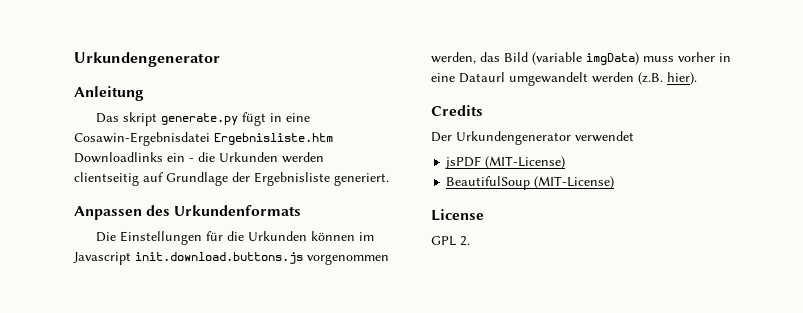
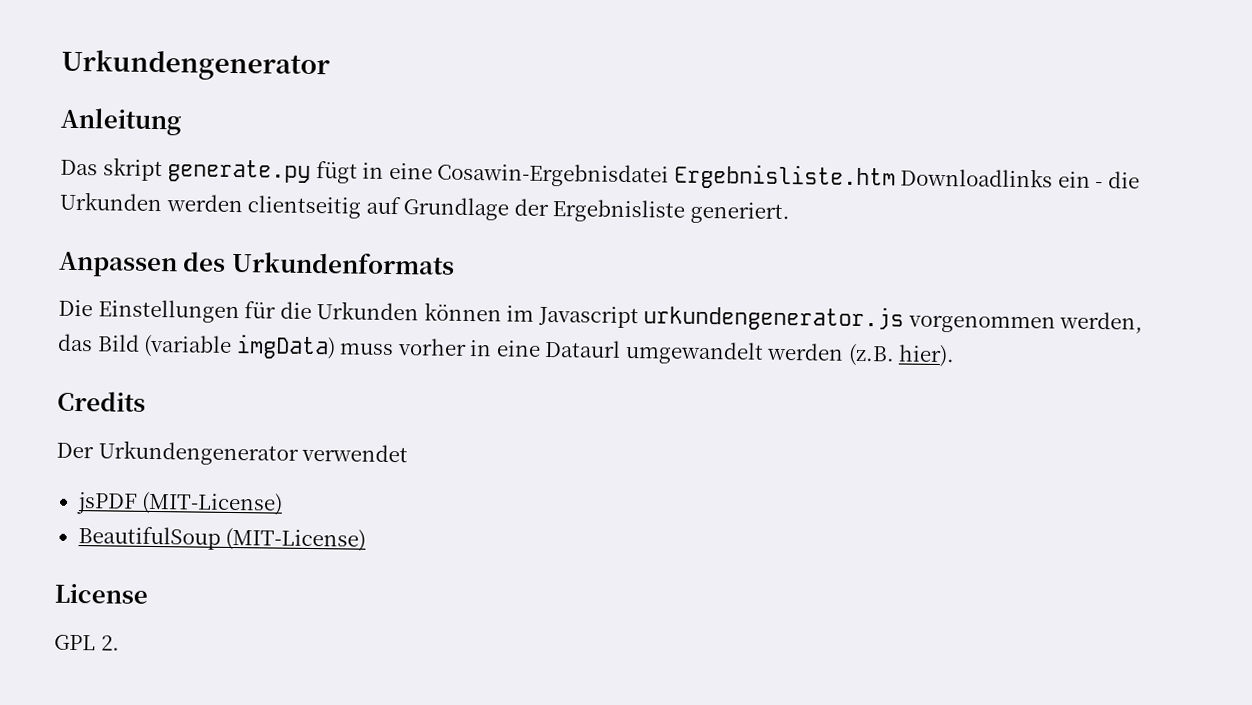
- Die Einstellungen für die Urkunden können im Javascript init.download.buttons.js vorgenommen werden, das Bild (variable imgData) muss vorher in eine Dataurl umgewandelt werden (z.B. hier).
+ Die Einstellungen für die Urkunden können im Javascript urkundengenerator.js vorgenommen werden, das Bild (variable imgData) muss vorher in eine Dataurl umgewandelt werden (z.B. hier).

